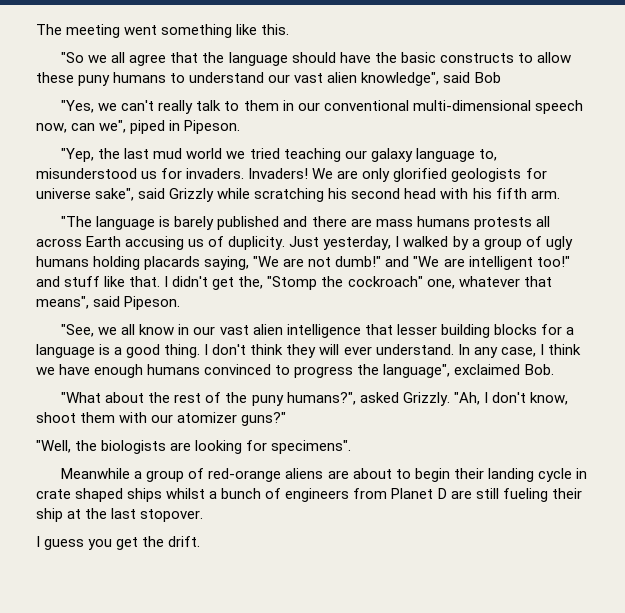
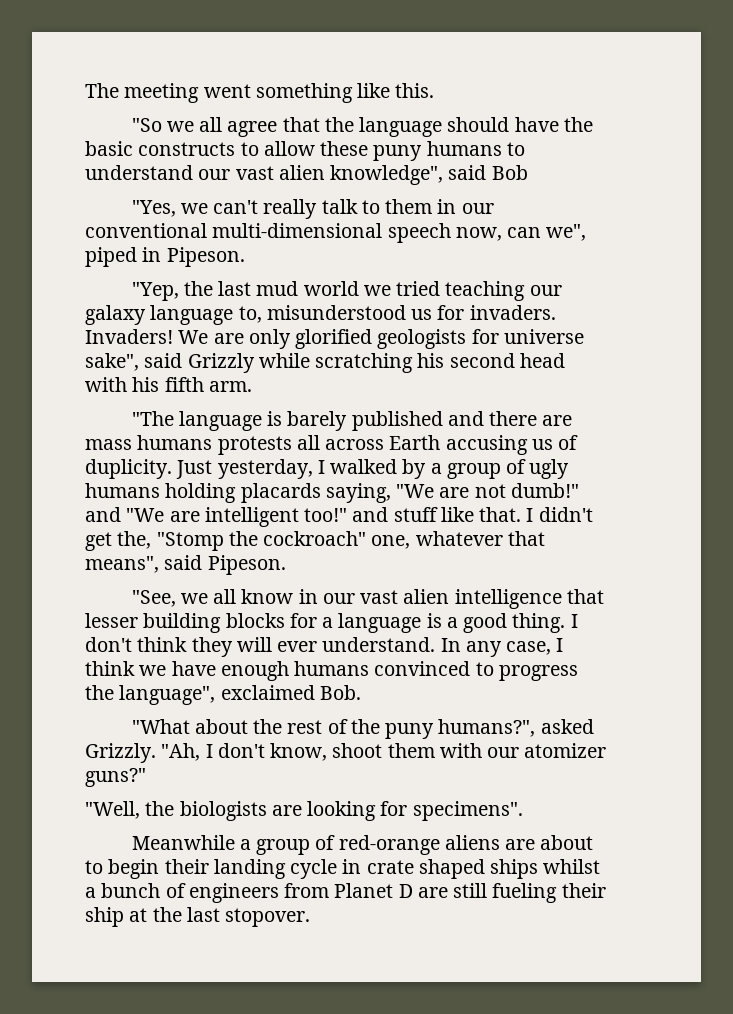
- I guess you get the drift.

